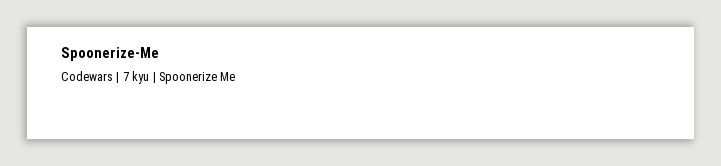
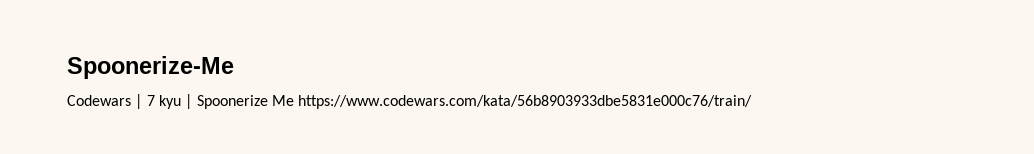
- Codewars | 7 kyu | Spoonerize Me
+ Codewars | 7 kyu | Spoonerize Me https://www.codewars.com/kata/56b8903933dbe5831e000c76/train/

